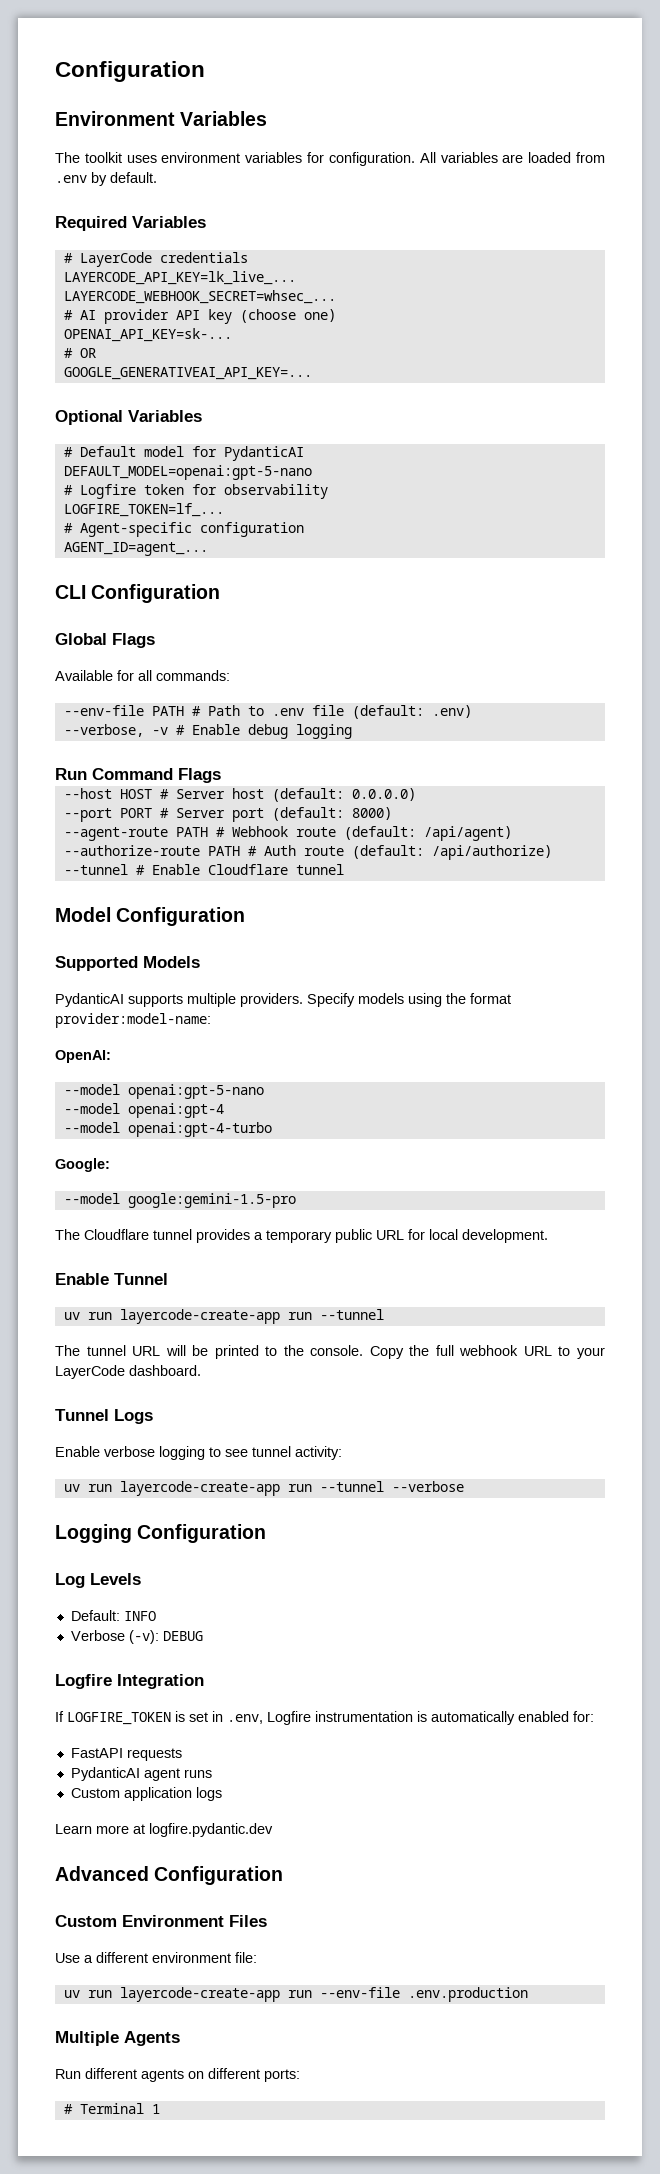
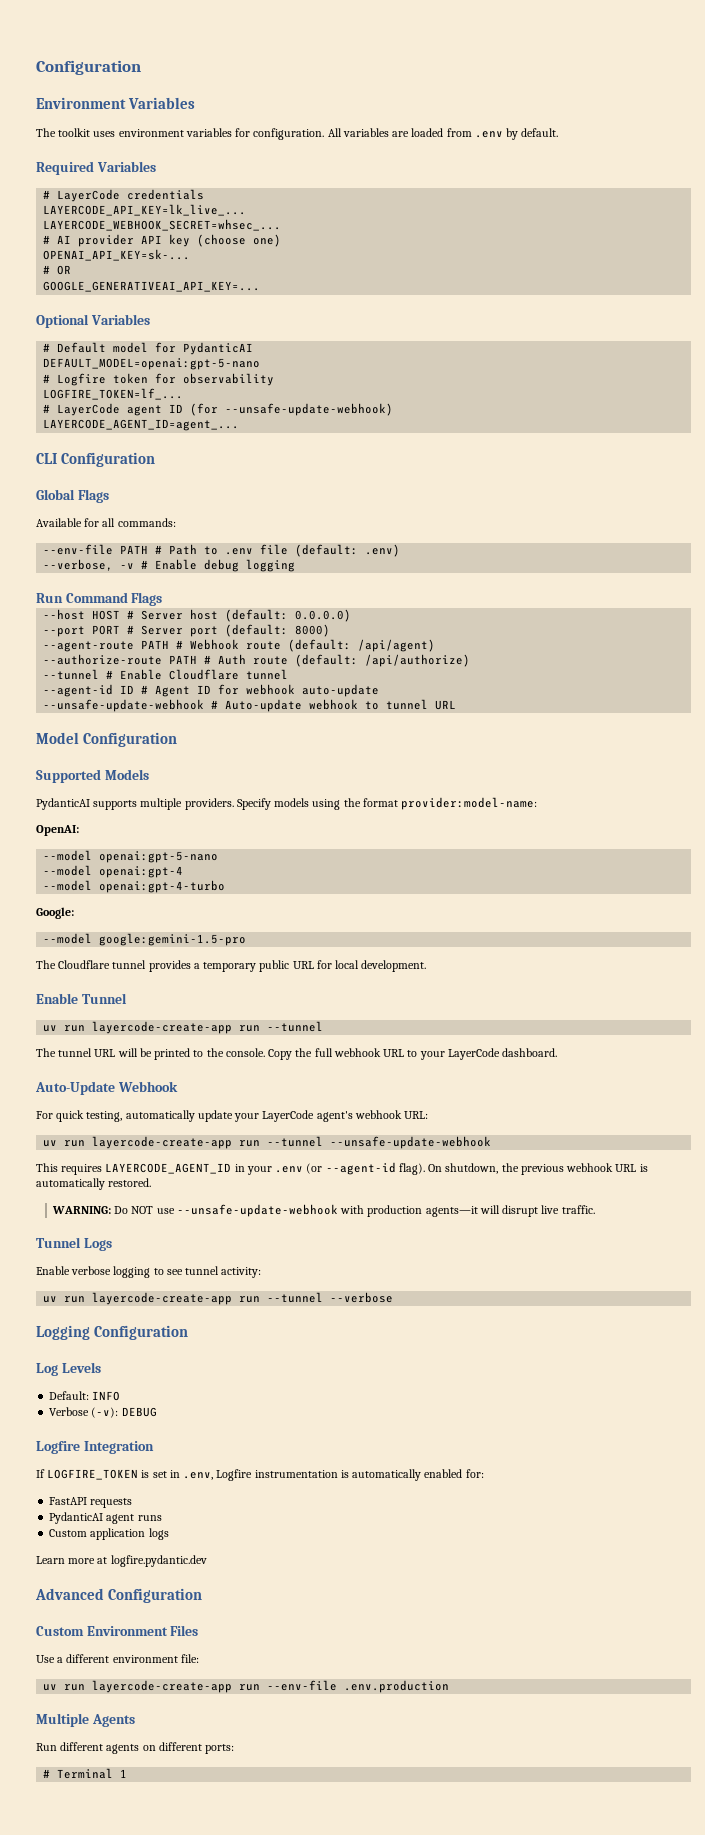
- # Agent-specific configuration
- AGENT_ID=agent_...
+ # LayerCode agent ID (for --unsafe-update-webhook)
+ LAYERCODE_AGENT_ID=agent_...
+ --agent-id ID # Agent ID for webhook auto-update
+ --unsafe-update-webhook # Auto-update webhook to tunnel URL
+ Auto-Update Webhook
+ For quick testing, automatically update your LayerCode agent's webhook URL:
+ uv run layercode-create-app run --tunnel --unsafe-update-webhook
+ This requires LAYERCODE_AGENT_ID in your .env (or --agent-id flag). On shutdown, the previous webhook URL is automatically restored.
+ WARNING: Do NOT use --unsafe-update-webhook with production agents—it will disrupt live traffic.

